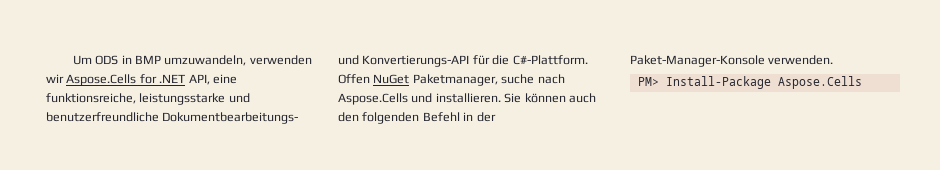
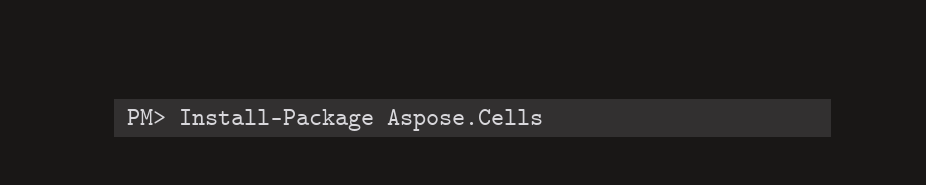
- Um ODS in BMP umzuwandeln, verwenden wir Aspose.Cells for .NET API, eine funktionsreiche, leistungsstarke und benutzerfreundliche Dokumentbearbeitungs- und Konvertierungs-API für die C#-Plattform. Offen NuGet Paketmanager, suche nach Aspose.Cells und installieren. Sie können auch den folgenden Befehl in der Paket-Manager-Konsole verwenden.

